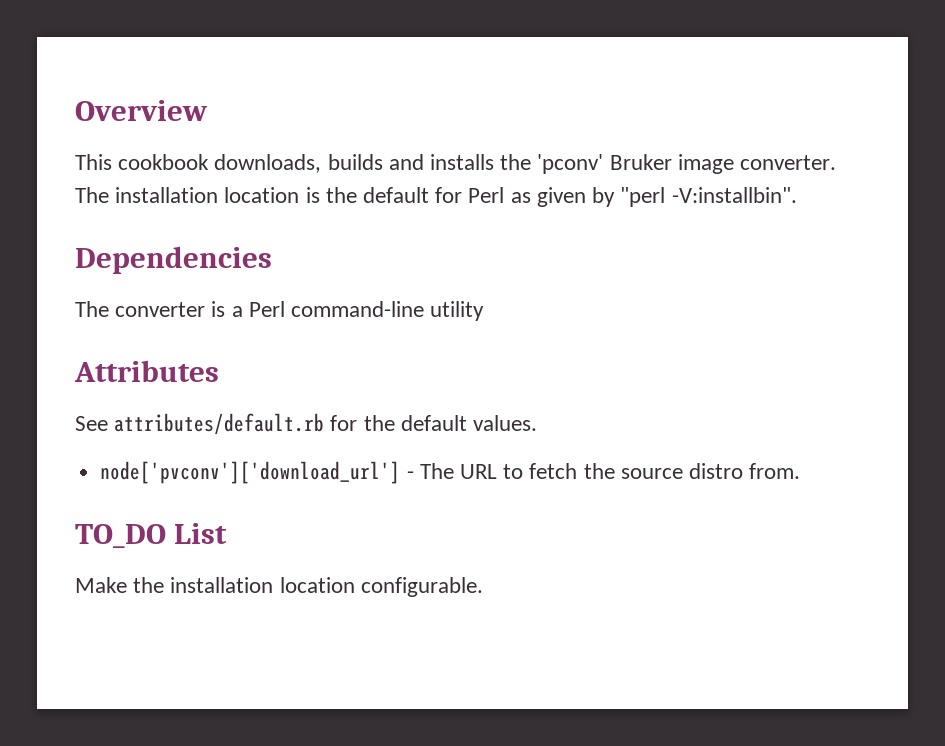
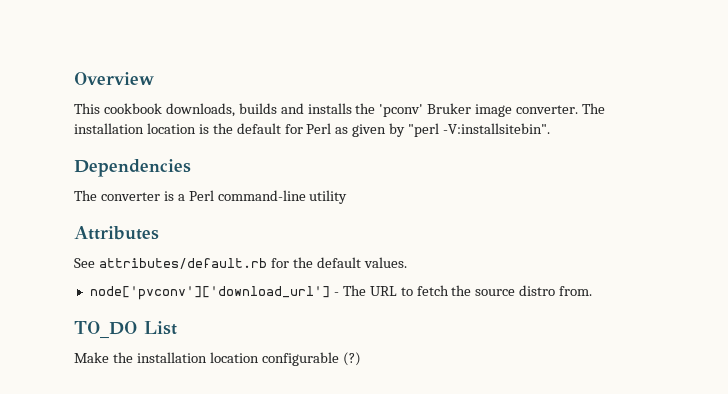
- The installation location is the default for Perl as given by "perl -V:installbin".
+ The installation location is the default for Perl as given by "perl -V:installsitebin".
- Make the installation location configurable.
+ Make the installation location configurable (?)

